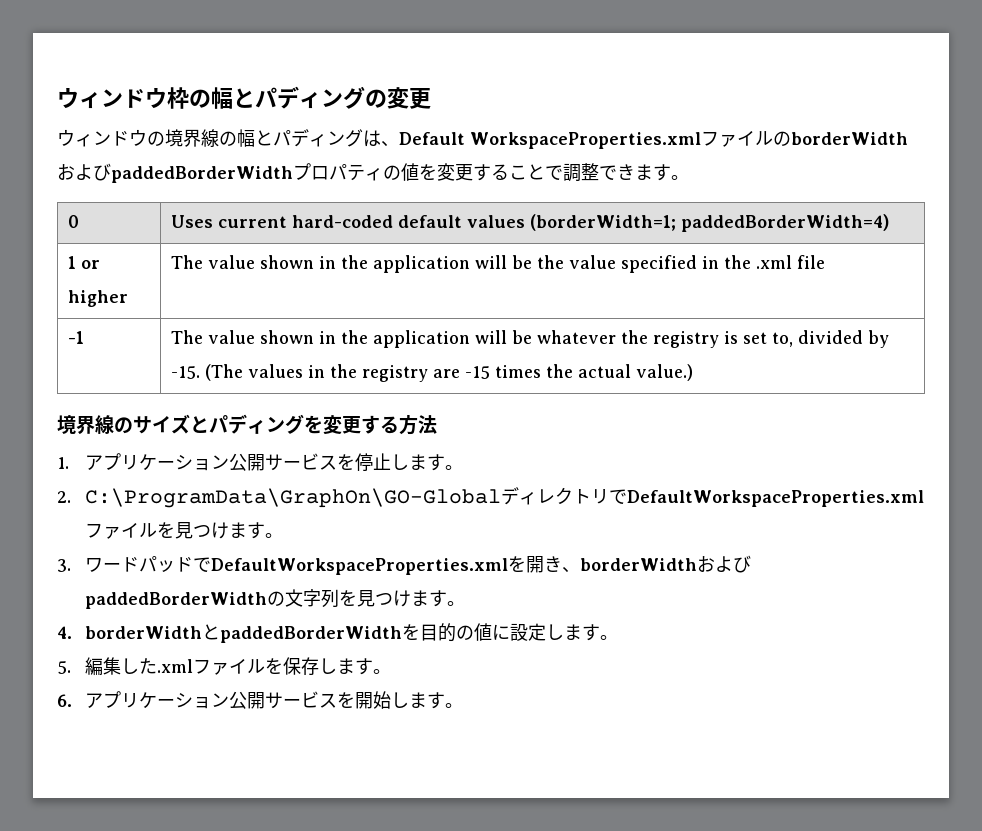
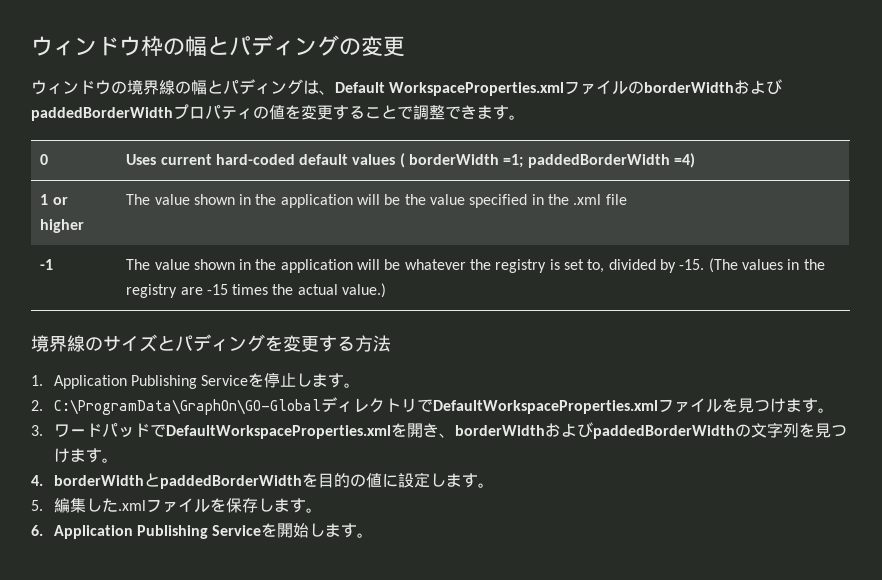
- 0 | Uses current hard-coded default values (borderWidth=1; paddedBorderWidth=4)
+ 0 | Uses current hard-coded default values ( borderWidth =1; paddedBorderWidth =4)
- 1.アプリケーション公開サービスを停止します。
+ 1. Application Publishing Serviceを停止します。
- 6.アプリケーション公開サービスを開始します。
+ 6. Application Publishing Serviceを開始します。

